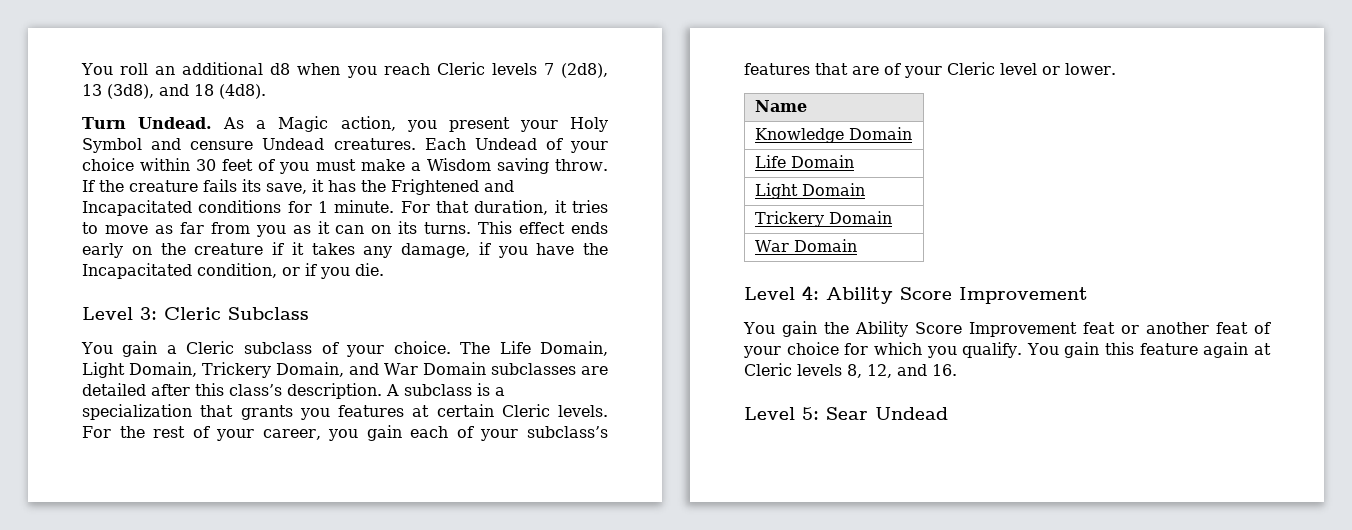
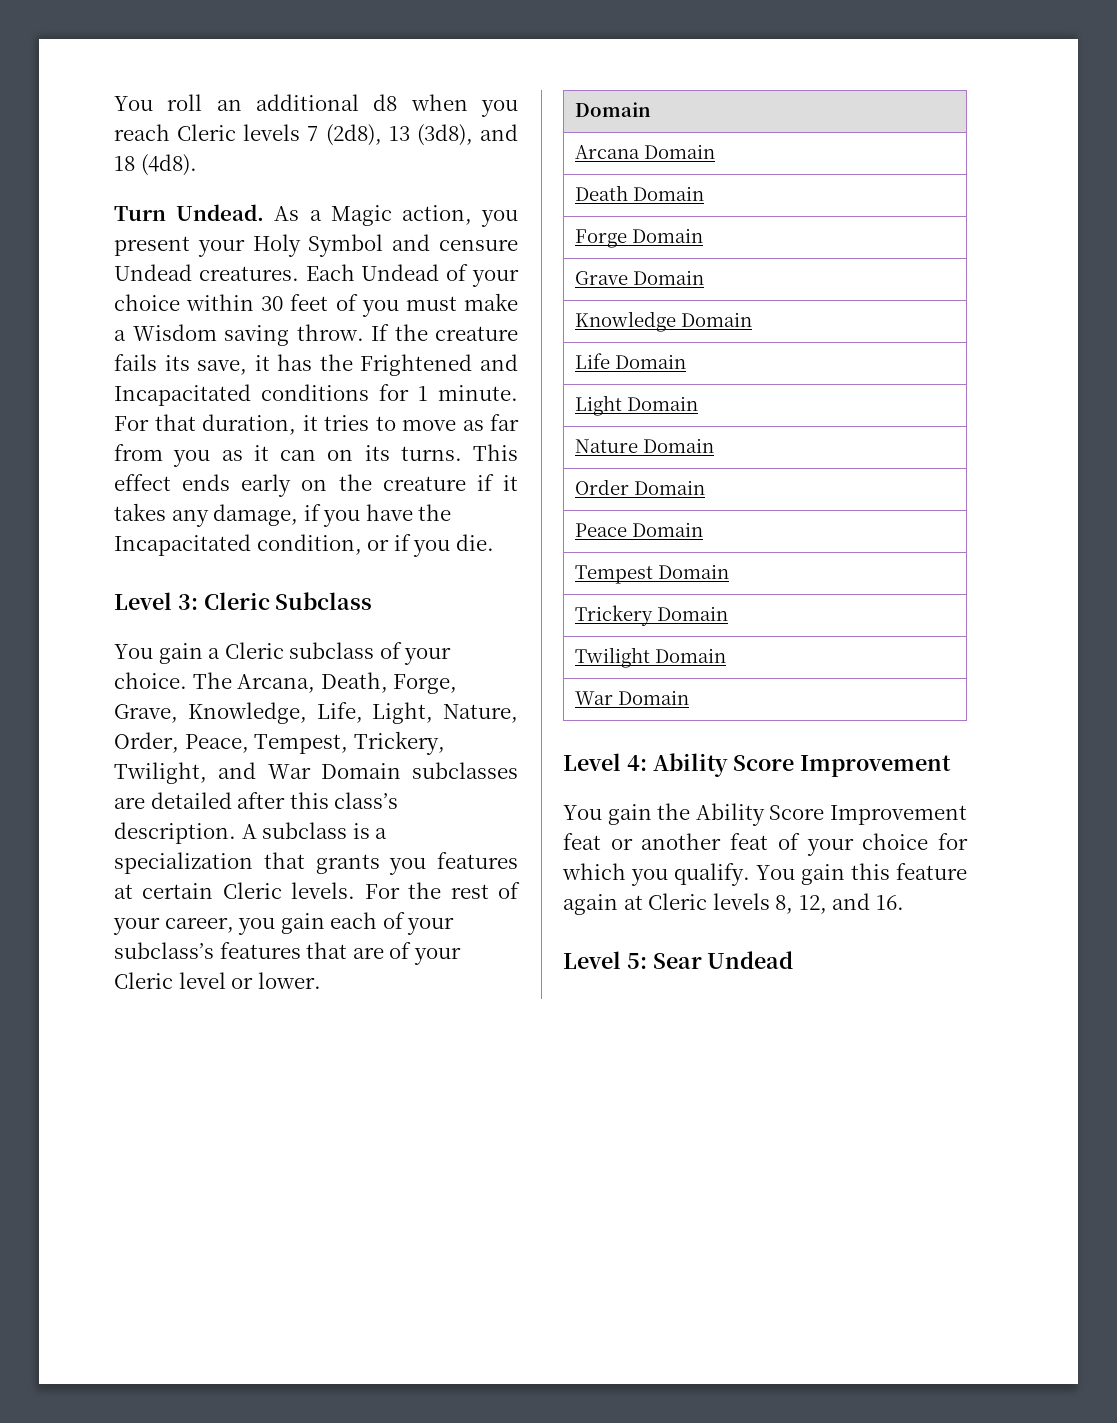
- The Life Domain, Light Domain, Trickery Domain, and War Domain subclasses are detailed after this class’s description.
+ The Arcana, Death, Forge, Grave, Knowledge, Life, Light, Nature, Order, Peace, Tempest, Trickery, Twilight, and War Domain subclasses are detailed after this class’s description.
  For the rest of your career, you gain each of your subclass’s features that are of your Cleric level or lower.
- Name
+ Domain
+ Arcana Domain
+ Death Domain
+ Forge Domain
+ Grave Domain
+ Nature Domain
+ Order Domain
+ Peace Domain
+ Tempest Domain
+ Twilight Domain

